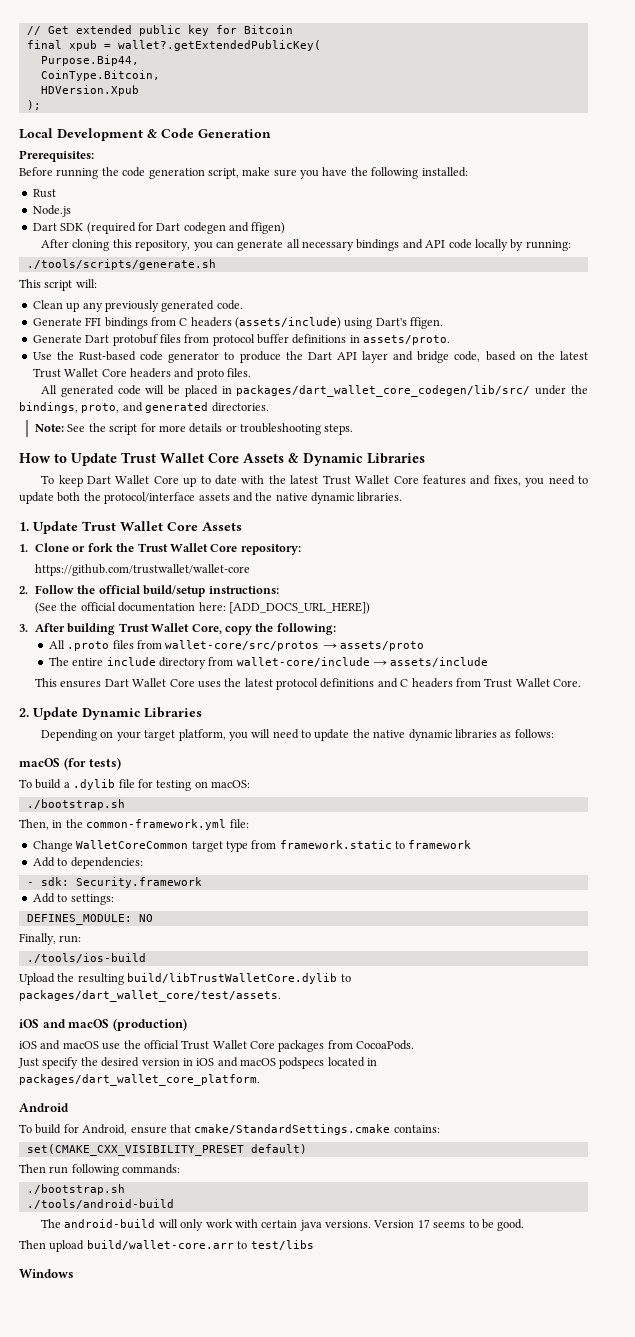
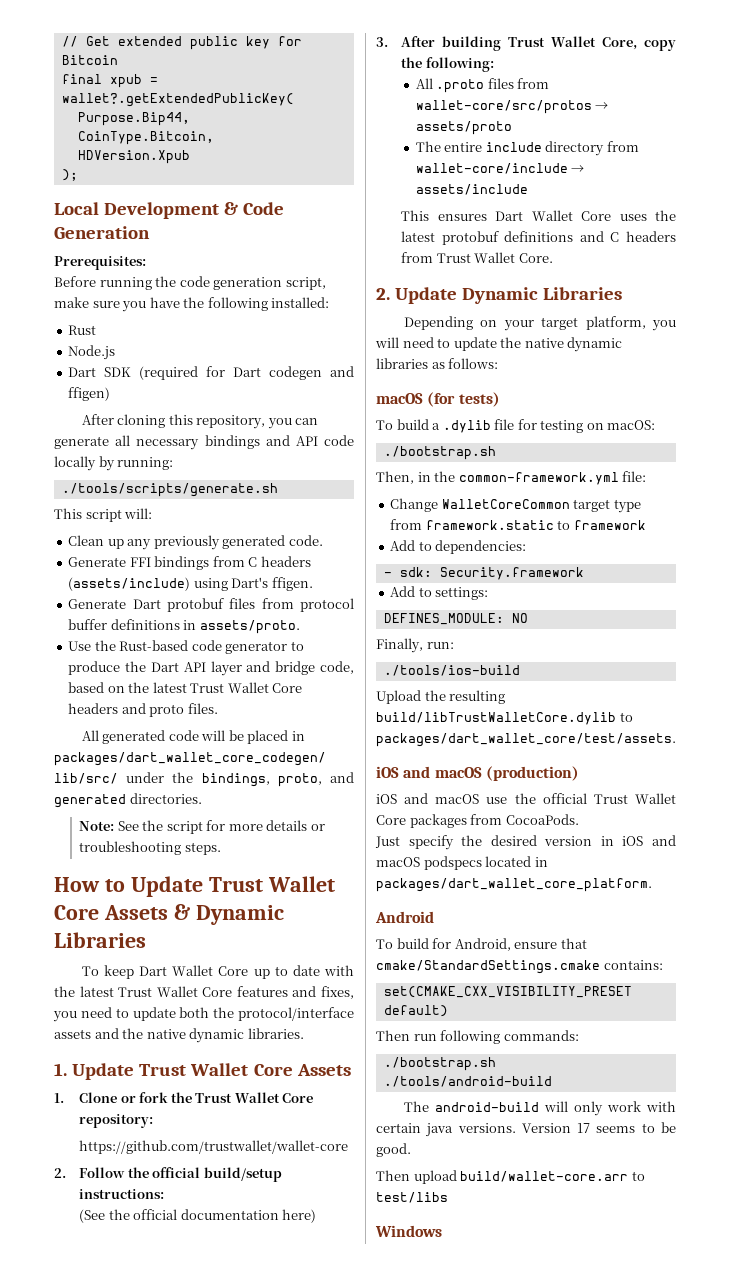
- (See the official documentation here: [ADD_DOCS_URL_HERE])
+ (See the official documentation here)
- This ensures Dart Wallet Core uses the latest protocol definitions and C headers from Trust Wallet Core.
+ This ensures Dart Wallet Core uses the latest protobuf definitions and C headers from Trust Wallet Core.

